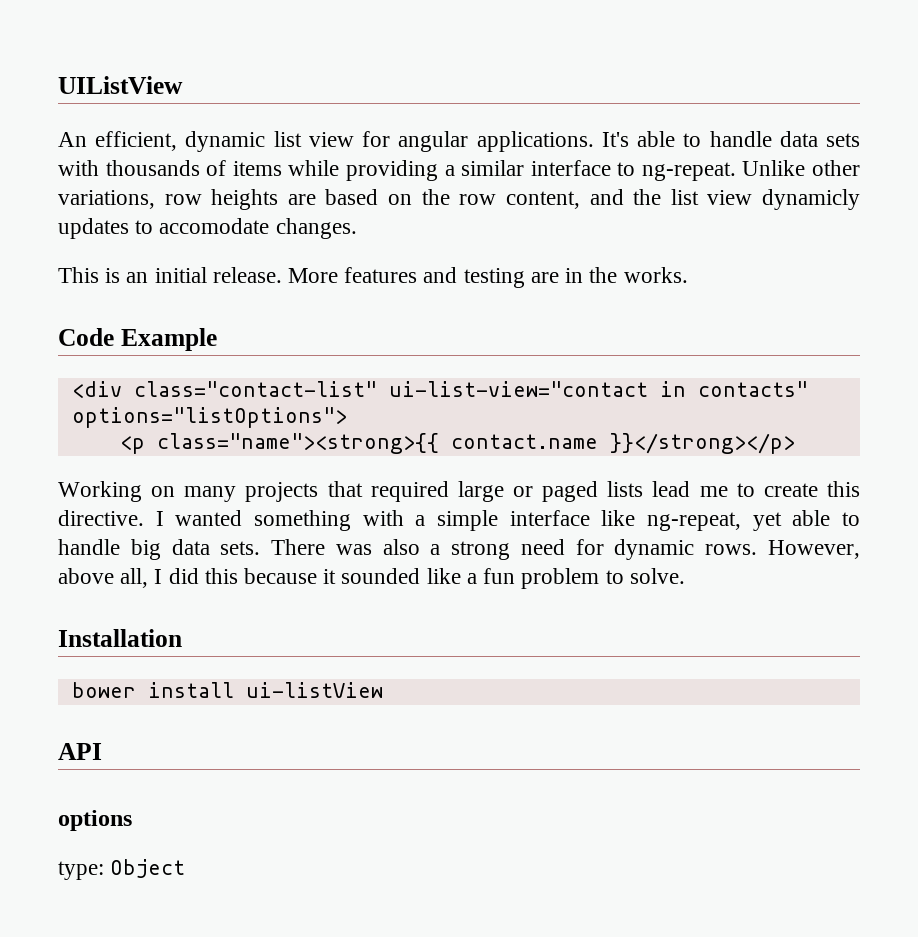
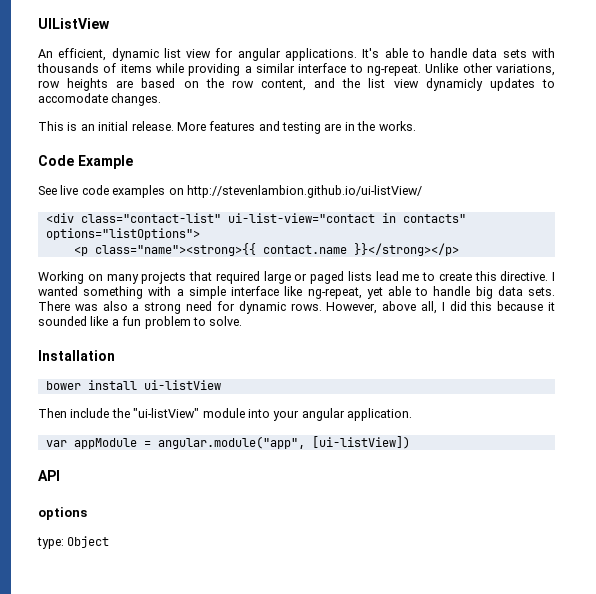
+ See live code examples on http://stevenlambion.github.io/ui-listView/
+ Then include the "ui-listView" module into your angular application.
+ var appModule = angular.module("app", [ui-listView])

